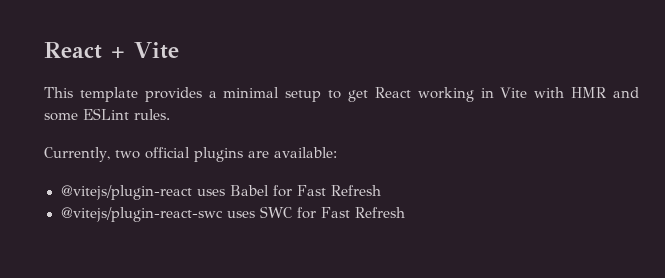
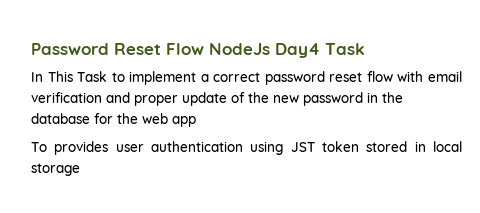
- React + Vite
- This template provides a minimal setup to get React working in Vite with HMR and some ESLint rules.
- Currently, two official plugins are available:
- @vitejs/plugin-react uses Babel for Fast Refresh
- @vitejs/plugin-react-swc uses SWC for Fast Refresh
+ Password Reset Flow NodeJs Day4 Task
+ In This Task to implement a correct password reset flow with email verification and proper update of the new password in the database for the web app
+ To provides user authentication using JST token stored in local storage

